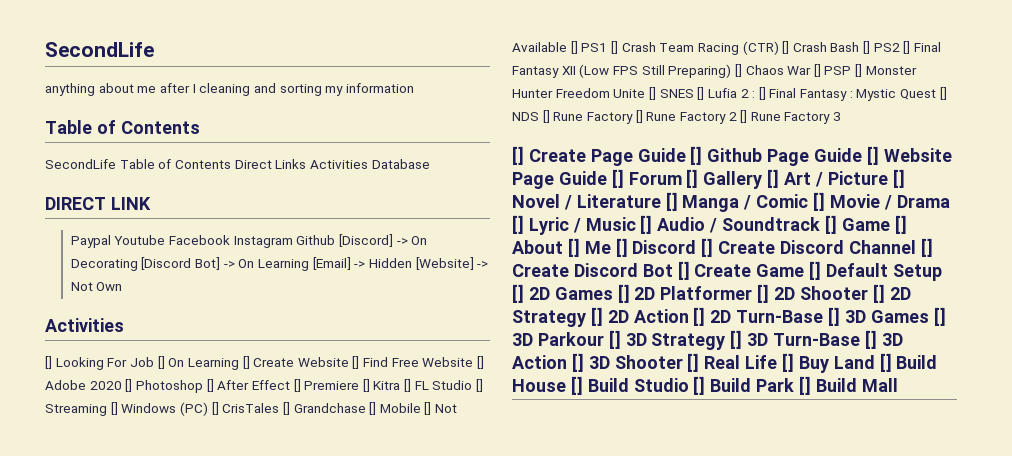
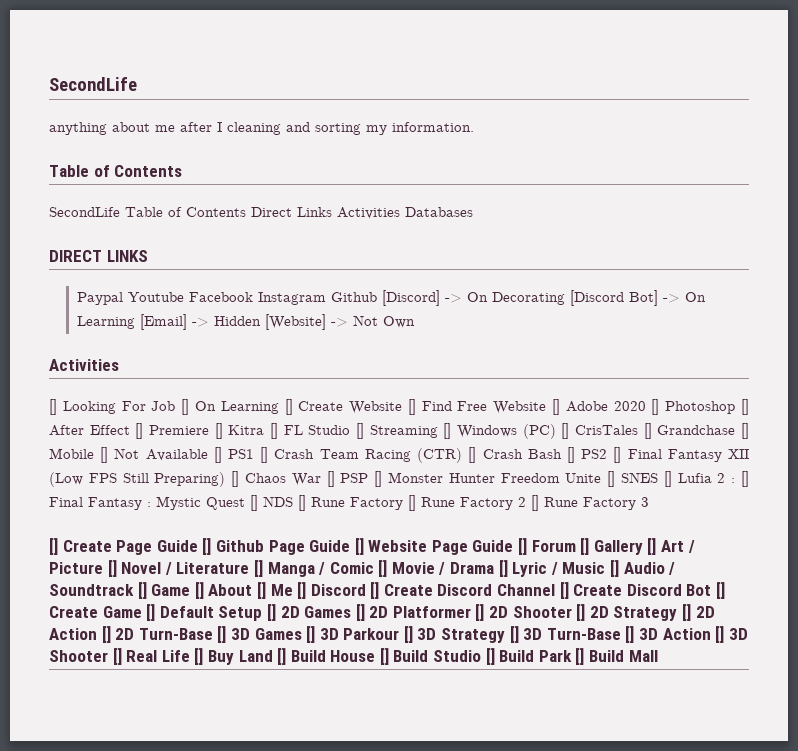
- anything about me after I cleaning and sorting my information
+ anything about me after I cleaning and sorting my information.
- SecondLife Table of Contents Direct Links Activities Database
+ SecondLife Table of Contents Direct Links Activities Databases
- DIRECT LINK
+ DIRECT LINKS

